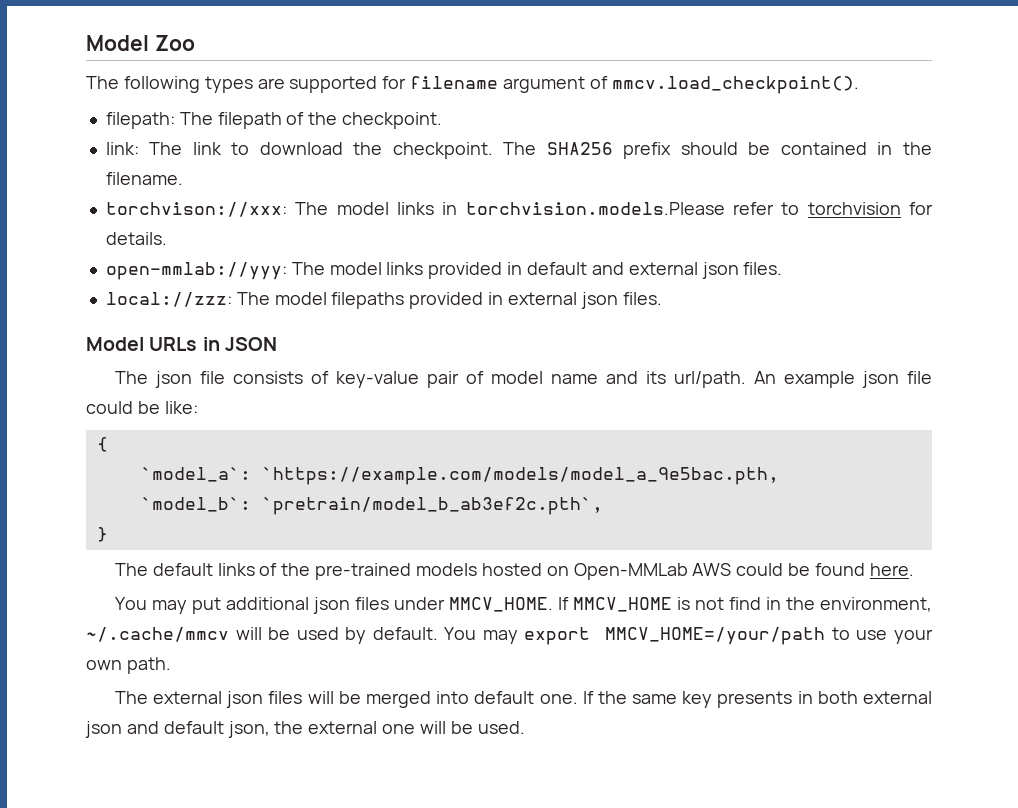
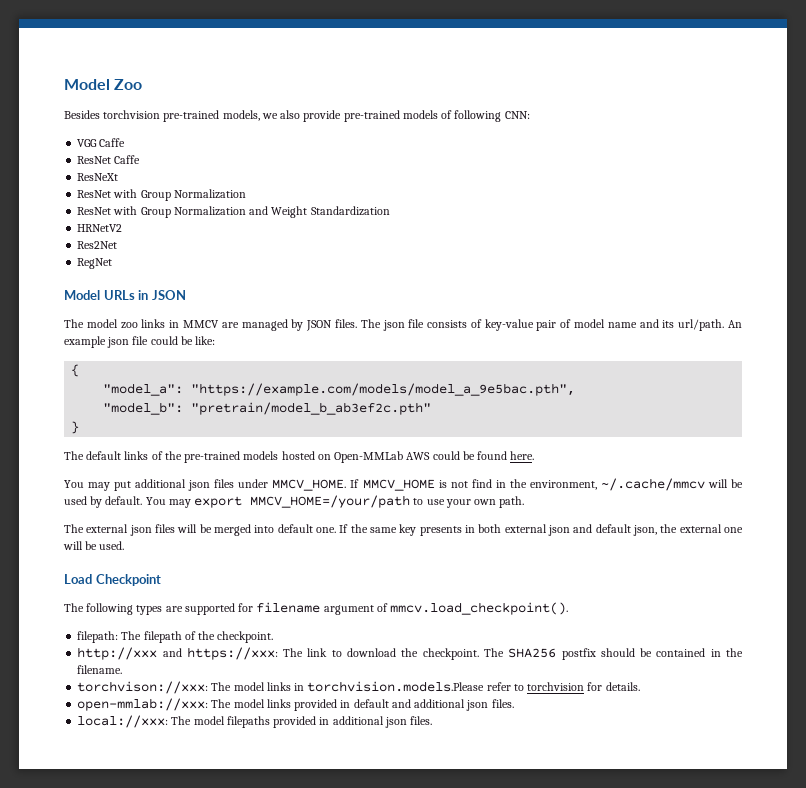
- The following types are supported for filename argument of mmcv.load_checkpoint().
- filepath: The filepath of the checkpoint.
- link: The link to download the checkpoint. The SHA256 prefix should be contained in the filename.
- torchvison://xxx: The model links in torchvision.models.Please refer to torchvision for details.
- open-mmlab://yyy: The model links provided in default and external json files.
- local://zzz: The model filepaths provided in external json files.
+ Besides torchvision pre-trained models, we also provide pre-trained models of following CNN:
+ VGG Caffe
+ ResNet Caffe
+ ResNeXt
+ ResNet with Group Normalization
+ ResNet with Group Normalization and Weight Standardization
+ HRNetV2
+ Res2Net
+ RegNet
- The json file consists of key-value pair of model name and its url/path.
+ The model zoo links in MMCV are managed by JSON files. The json file consists of key-value pair of model name and its url/path.
- `model_a`: `https://example.com/models/model_a_9e5bac.pth,
- `model_b`: `pretrain/model_b_ab3ef2c.pth`,
+ "model_a": "https://example.com/models/model_a_9e5bac.pth",
+ "model_b": "pretrain/model_b_ab3ef2c.pth"
+ Load Checkpoint
+ The following types are supported for filename argument of mmcv.load_checkpoint().
+ filepath: The filepath of the checkpoint.
+ http://xxx and https://xxx: The link to download the checkpoint. The SHA256 postfix should be contained in the filename.
+ torchvison://xxx: The model links in torchvision.models.Please refer to torchvision for details.
+ open-mmlab://xxx: The model links provided in default and additional json files.
+ local://xxx: The model filepaths provided in additional json files.

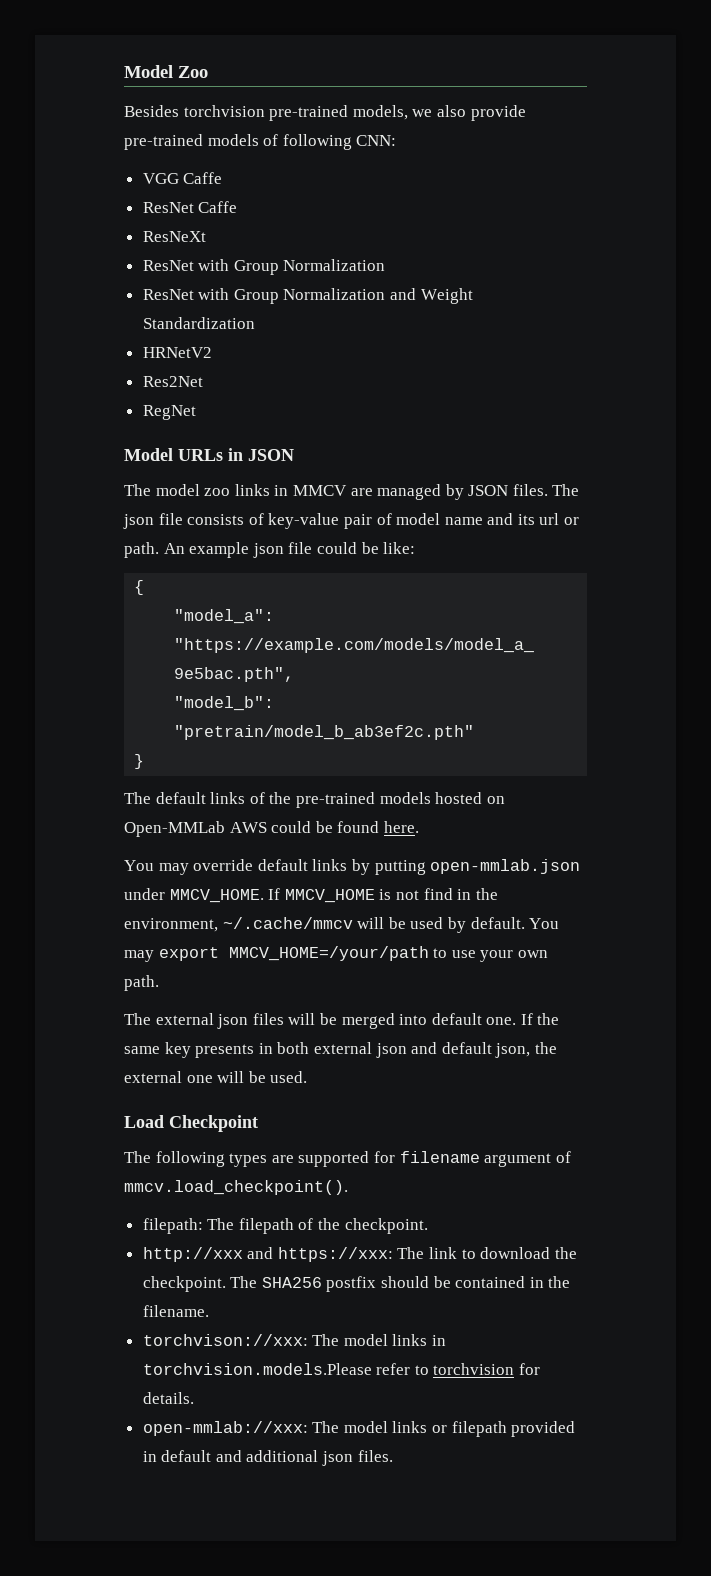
- The json file consists of key-value pair of model name and its url/path.
+ The json file consists of key-value pair of model name and its url or path.
- You may put additional json files under MMCV_HOME.
+ You may override default links by putting open-mmlab.json under MMCV_HOME.
- open-mmlab://xxx: The model links provided in default and additional json files.
+ open-mmlab://xxx: The model links or filepath provided in default and additional json files.
- local://xxx: The model filepaths provided in additional json files.

